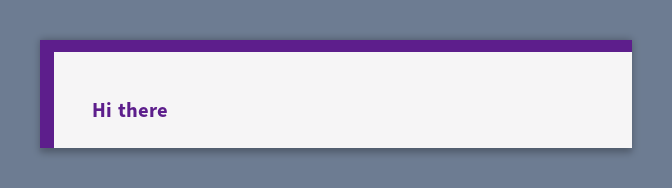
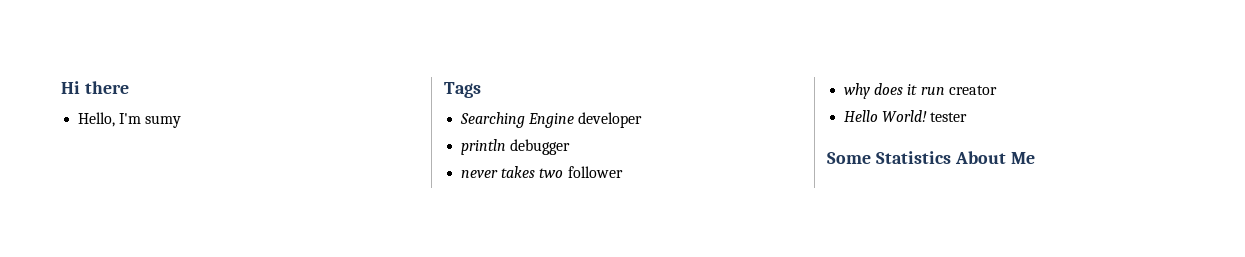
+ Hello, I'm sumy
+ Tags
+ Searching Engine developer
+ println debugger
+ never takes two follower
+ why does it run creator
+ Hello World! tester
+ Some Statistics About Me

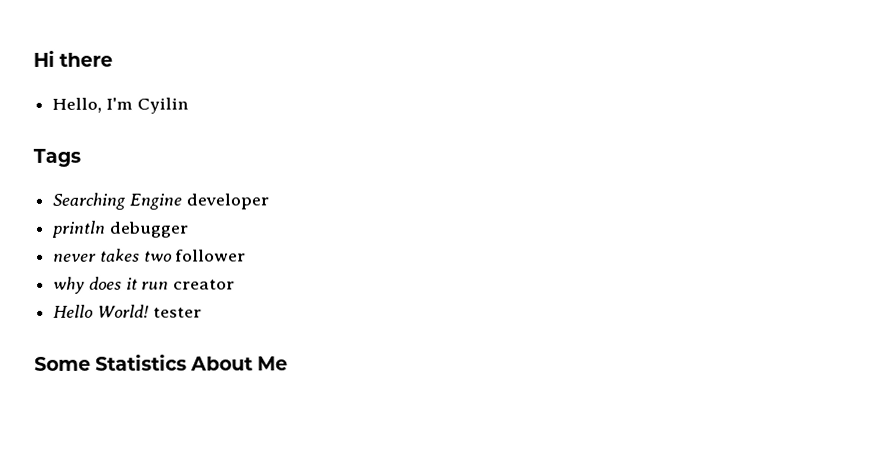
- Hello, I'm sumy
+ Hello, I'm Cyilin

